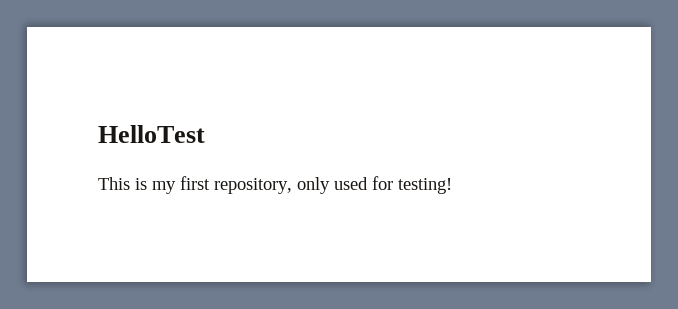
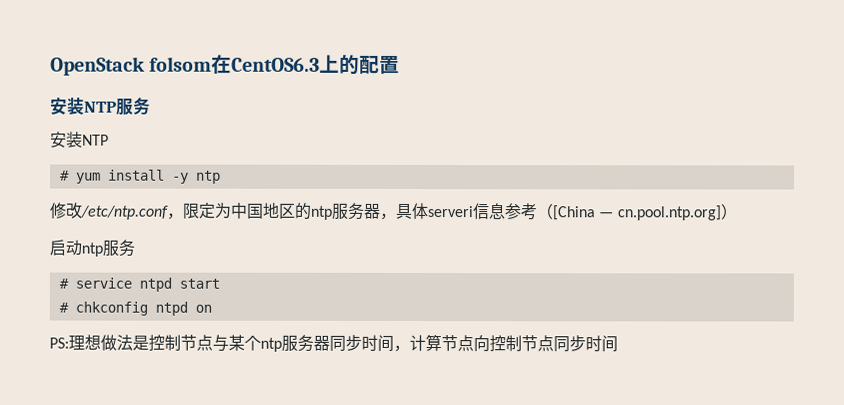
- HelloTest
- This is my first repository, only used for testing!
+ OpenStack folsom在CentOS6.3上的配置
+ 安装NTP服务
+ 安装NTP
+ # yum install -y ntp
+ 修改/etc/ntp.conf，限定为中国地区的ntp服务器，具体serveri信息参考（[China — cn.pool.ntp.org]）
+ 启动ntp服务
+ # service ntpd start
+ # chkconfig ntpd on
+ PS:理想做法是控制节点与某个ntp服务器同步时间，计算节点向控制节点同步时间

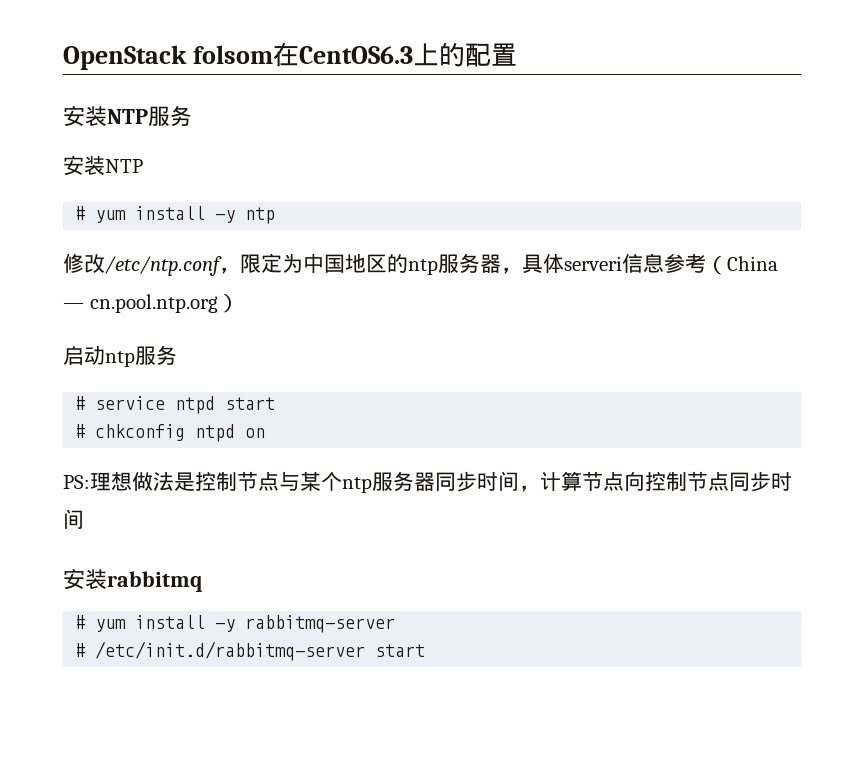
- 修改/etc/ntp.conf，限定为中国地区的ntp服务器，具体serveri信息参考（[China — cn.pool.ntp.org]）
+ 修改/etc/ntp.conf，限定为中国地区的ntp服务器，具体serveri信息参考（China — cn.pool.ntp.org）
+ 安装rabbitmq
+ # yum install -y rabbitmq-server
+ # /etc/init.d/rabbitmq-server start

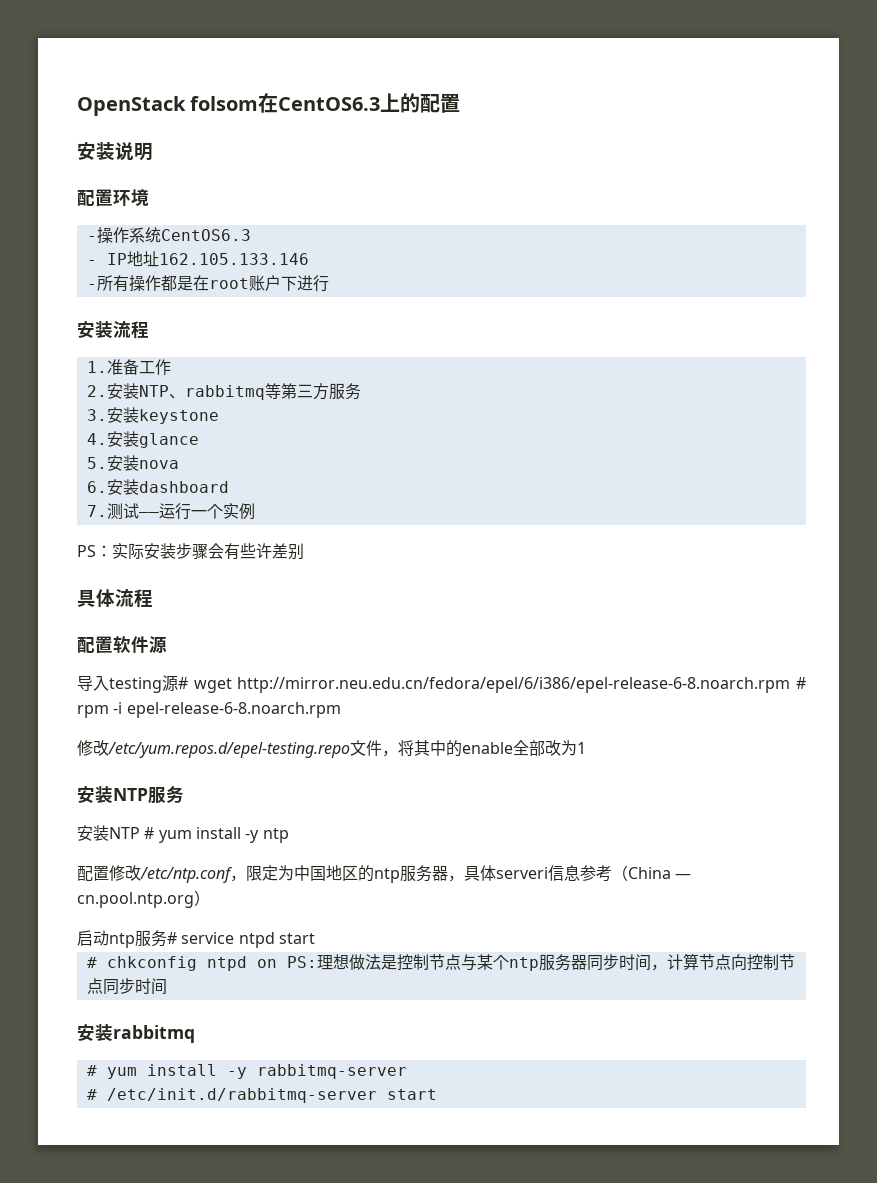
+ 安装说明
+ 配置环境
+ -操作系统CentOS6.3
+ - IP地址162.105.133.146
+ -所有操作都是在root账户下进行
+ 安装流程
+ 1.准备工作
+ 2.安装NTP、rabbitmq等第三方服务
+ 3.安装keystone
+ 4.安装glance
+ 5.安装nova
+ 6.安装dashboard
+ 7.测试——运行一个实例
+ PS：实际安装步骤会有些许差别
+ 具体流程
+ 配置软件源
+ 导入testing源# wget http://mirror.neu.edu.cn/fedora/epel/6/i386/epel-release-6-8.noarch.rpm # rpm -i epel-release-6-8.noarch.rpm
+ 修改/etc/yum.repos.d/epel-testing.repo文件，将其中的enable全部改为1
  安装NTP服务
- 安装NTP
- # yum install -y ntp
+ 安装NTP # yum install -y ntp
- 修改/etc/ntp.conf，限定为中国地区的ntp服务器，具体serveri信息参考（China — cn.pool.ntp.org）
+ 配置修改/etc/ntp.conf，限定为中国地区的ntp服务器，具体serveri信息参考（China — cn.pool.ntp.org）
- 启动ntp服务
- # service ntpd start
+ 启动ntp服务# service ntpd start
- # chkconfig ntpd on
- PS:理想做法是控制节点与某个ntp服务器同步时间，计算节点向控制节点同步时间
+ # chkconfig ntpd on PS:理想做法是控制节点与某个ntp服务器同步时间，计算节点向控制节点同步时间

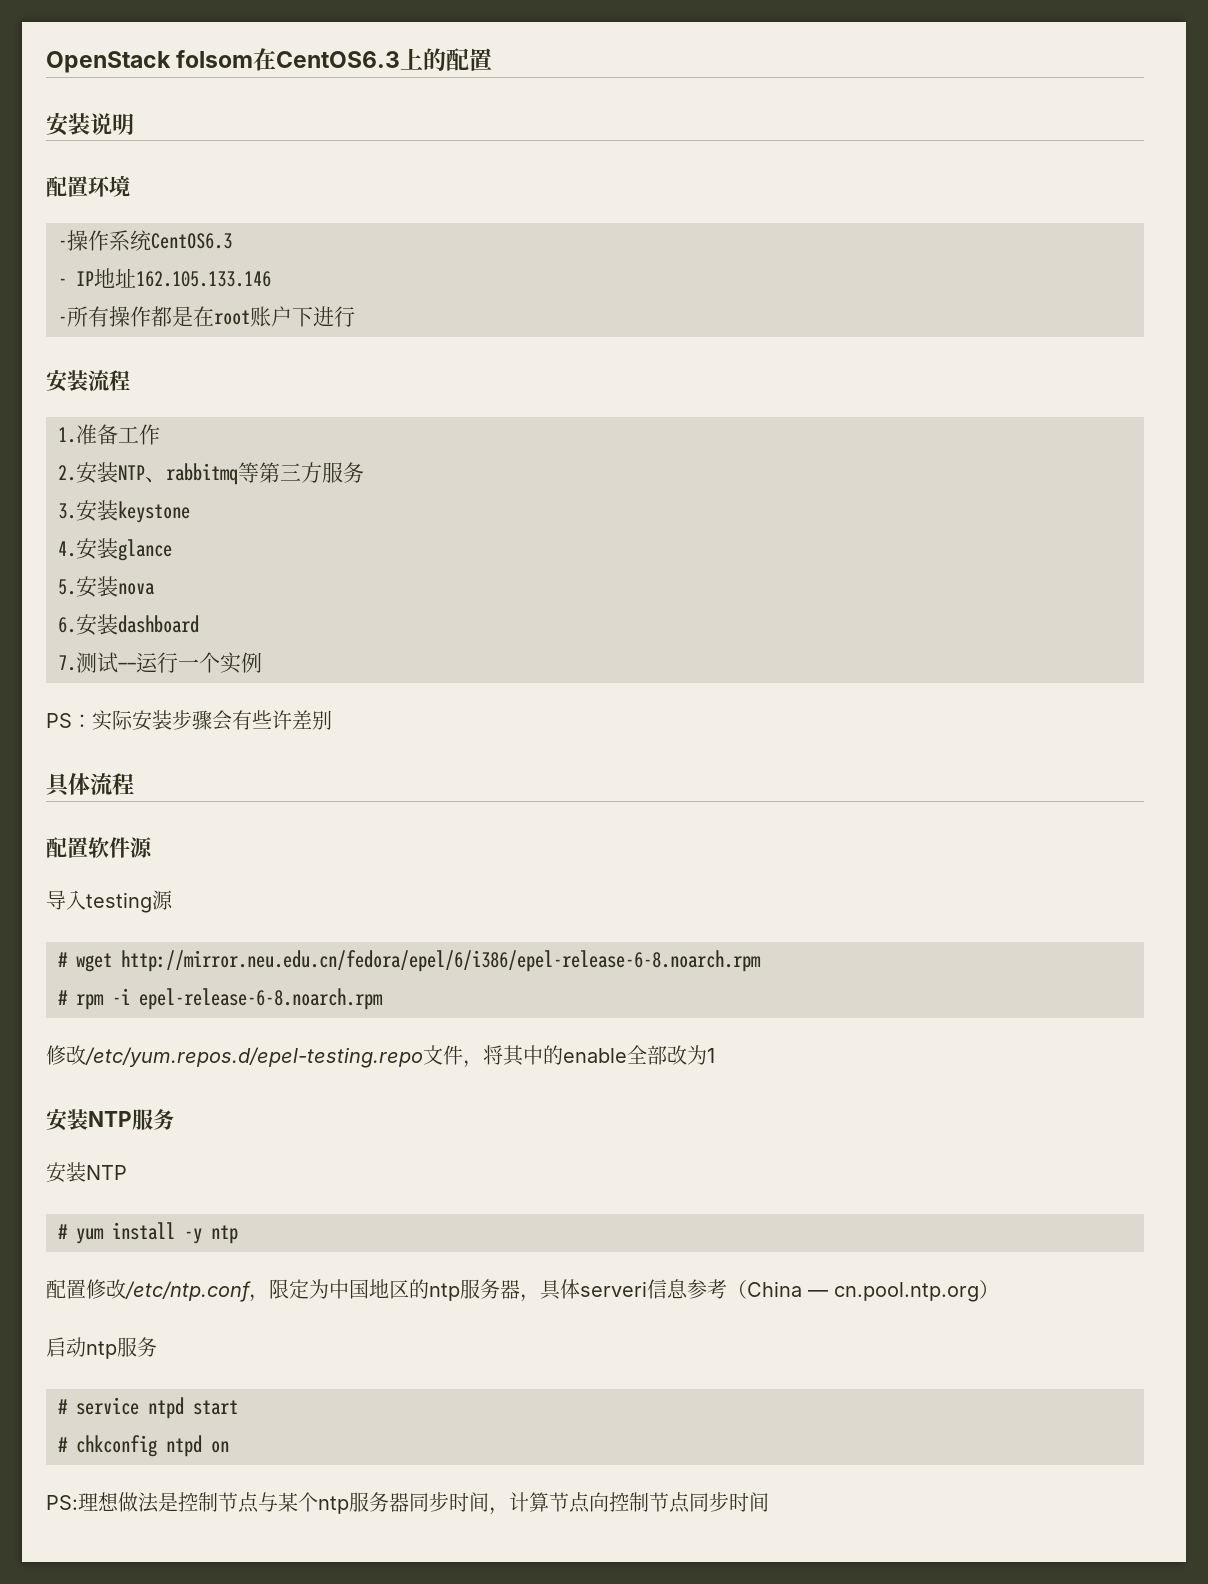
- 导入testing源# wget http://mirror.neu.edu.cn/fedora/epel/6/i386/epel-release-6-8.noarch.rpm # rpm -i epel-release-6-8.noarch.rpm
+ 导入testing源
+ # wget http://mirror.neu.edu.cn/fedora/epel/6/i386/epel-release-6-8.noarch.rpm
+ # rpm -i epel-release-6-8.noarch.rpm
  安装NTP服务
- 安装NTP # yum install -y ntp
+ 安装NTP
+ # yum install -y ntp
- 启动ntp服务# service ntpd start
+ 启动ntp服务
+ # service ntpd start
- # chkconfig ntpd on PS:理想做法是控制节点与某个ntp服务器同步时间，计算节点向控制节点同步时间
+ # chkconfig ntpd on
+ PS:理想做法是控制节点与某个ntp服务器同步时间，计算节点向控制节点同步时间
- 安装rabbitmq
- # yum install -y rabbitmq-server
- # /etc/init.d/rabbitmq-server start

